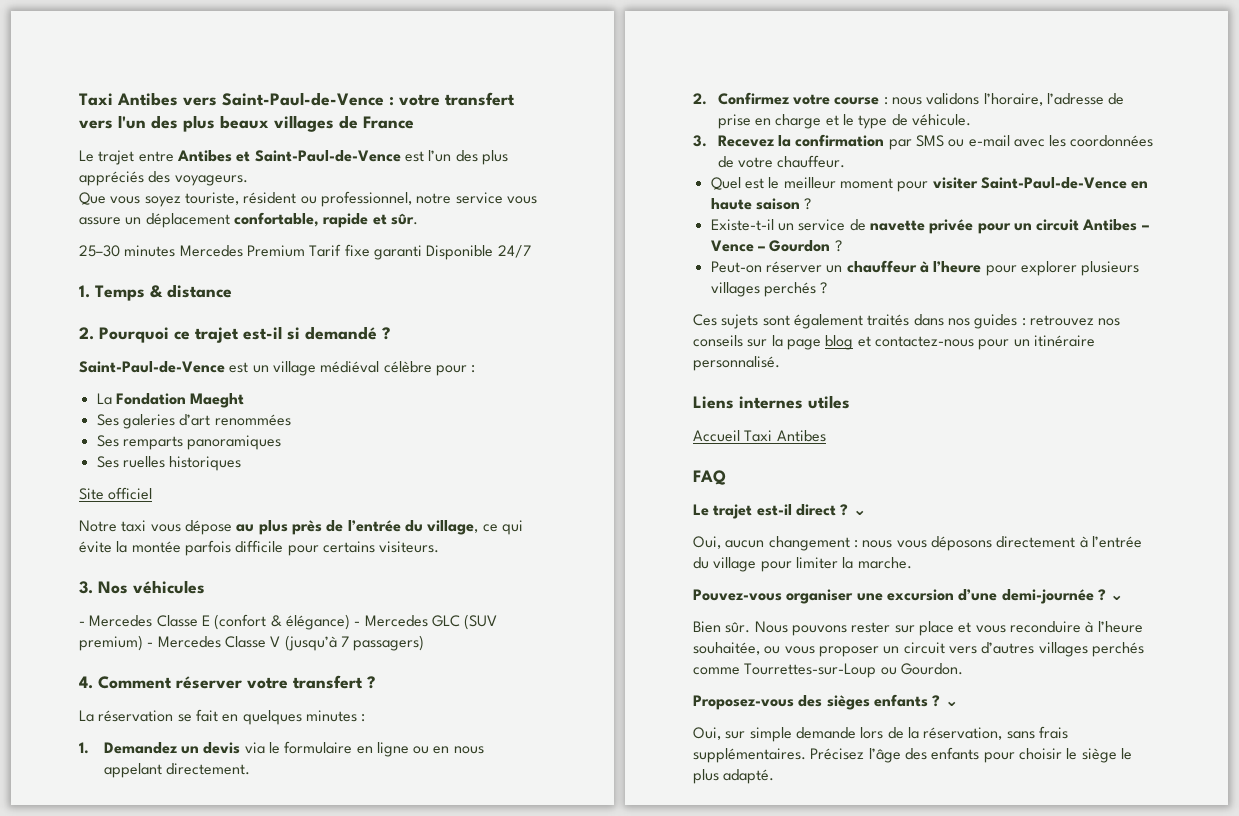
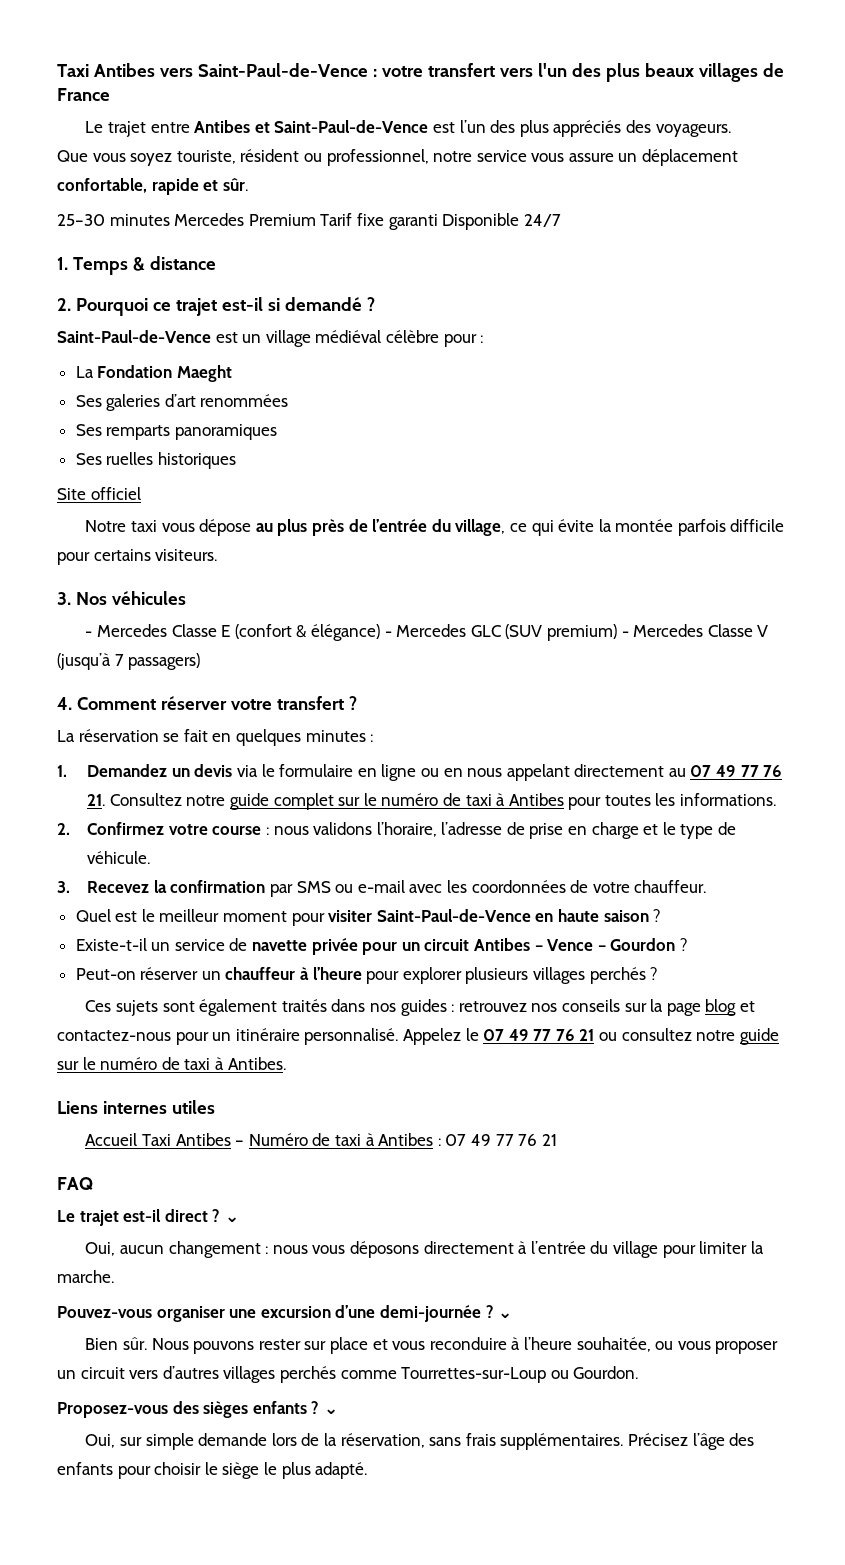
- 1. Demandez un devis via le formulaire en ligne ou en nous appelant directement.
+ 1. Demandez un devis via le formulaire en ligne ou en nous appelant directement au 07 49 77 76 21. Consultez notre guide complet sur le numéro de taxi à Antibes pour toutes les informations.
+ Appelez le 07 49 77 76 21 ou consultez notre guide sur le numéro de taxi à Antibes.
- Accueil Taxi Antibes
+ Accueil Taxi Antibes – Numéro de taxi à Antibes : 07 49 77 76 21

